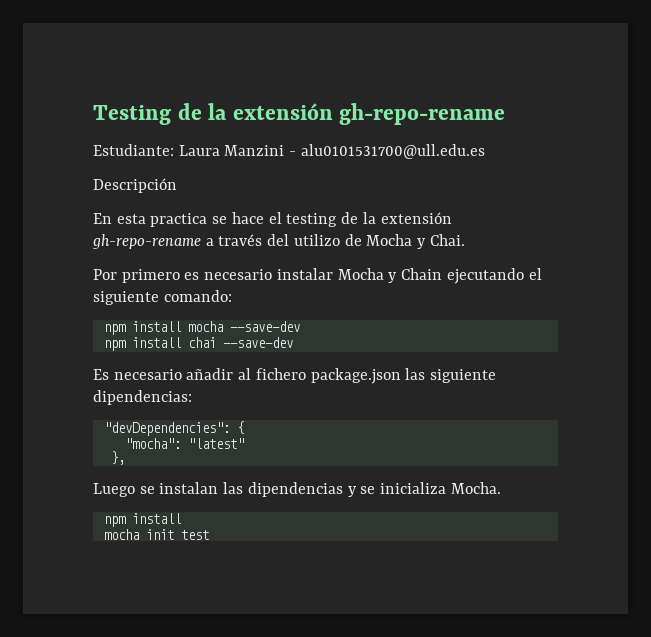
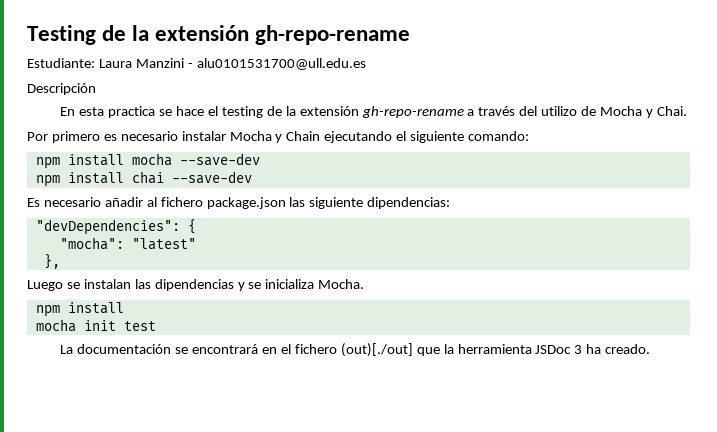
+ La documentación se encontrará en el fichero (out)[./out] que la herramienta JSDoc 3 ha creado.

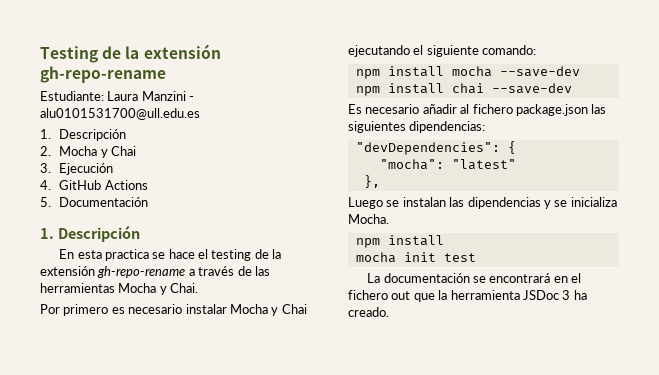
  Estudiante: Laura Manzini - alu0101531700@ull.edu.es
- Descripción
+ 1. Descripción
+ 2. Mocha y Chai
+ 3. Ejecución
+ 4. GitHub Actions
+ 5. Documentación
+ 1. Descripción
- En esta practica se hace el testing de la extensión gh-repo-rename a través del utilizo de Mocha y Chai.
+ En esta practica se hace el testing de la extensión gh-repo-rename a través de las herramientas Mocha y Chai.
- Por primero es necesario instalar Mocha y Chain ejecutando el siguiente comando:
+ Por primero es necesario instalar Mocha y Chai ejecutando el siguiente comando:
- Es necesario añadir al fichero package.json las siguiente dipendencias:
+ Es necesario añadir al fichero package.json las siguientes dipendencias:
- La documentación se encontrará en el fichero (out)[./out] que la herramienta JSDoc 3 ha creado.
+ La documentación se encontrará en el fichero out que la herramienta JSDoc 3 ha creado.

